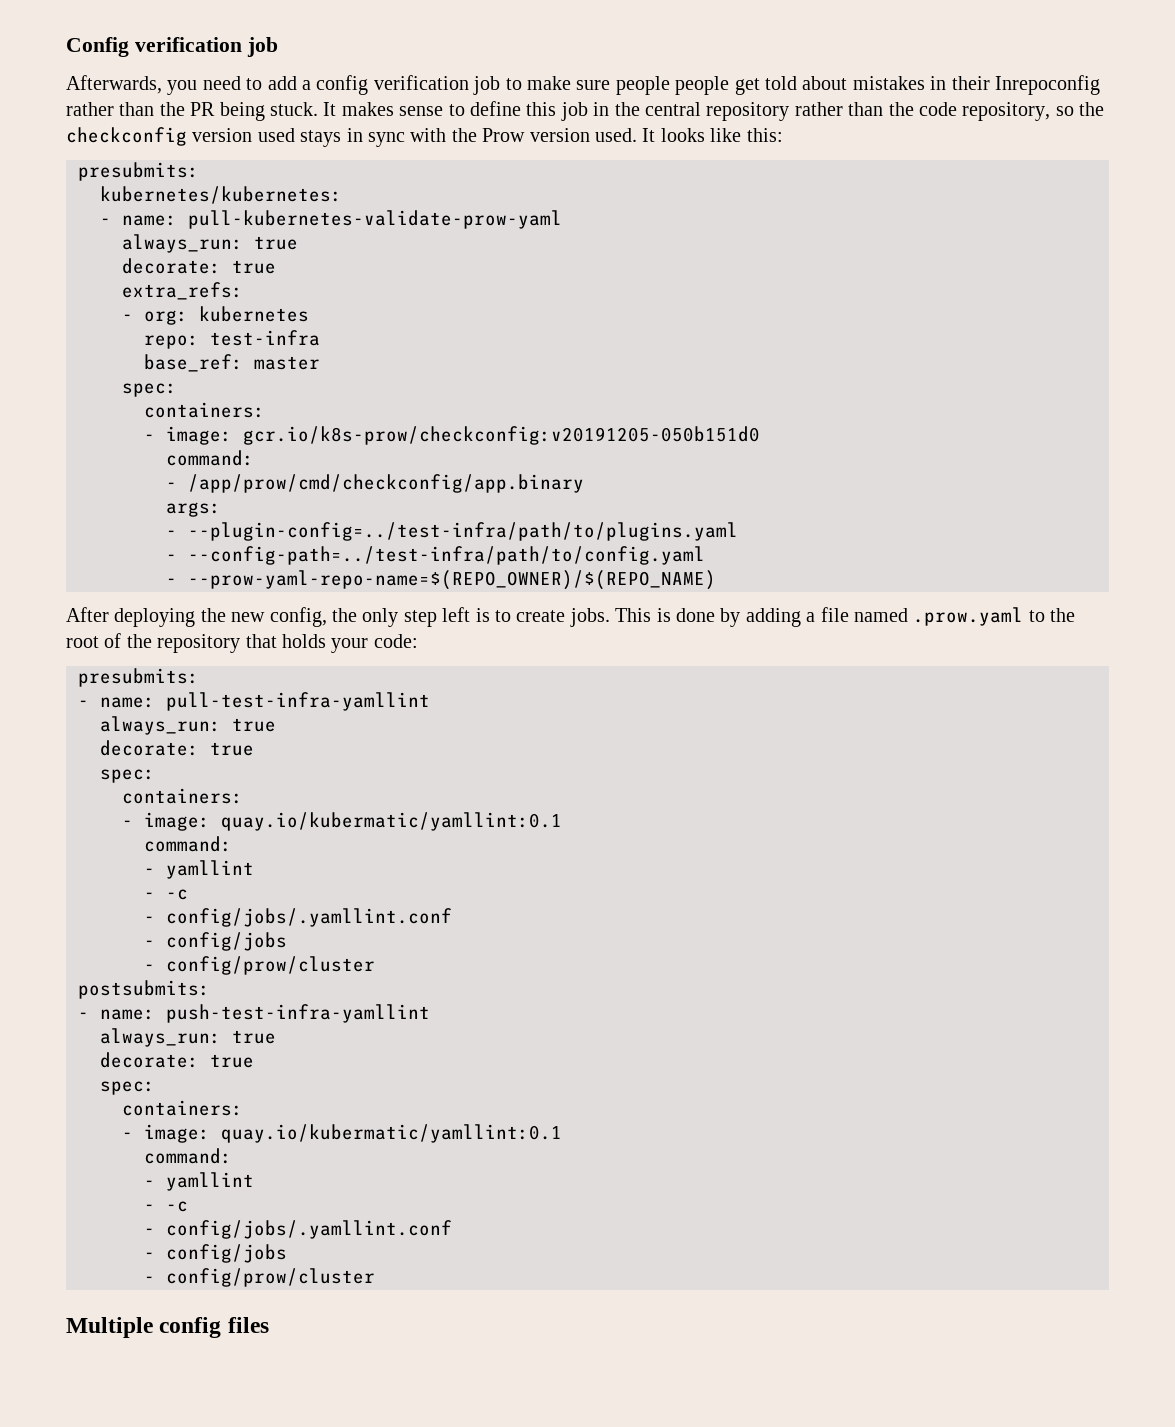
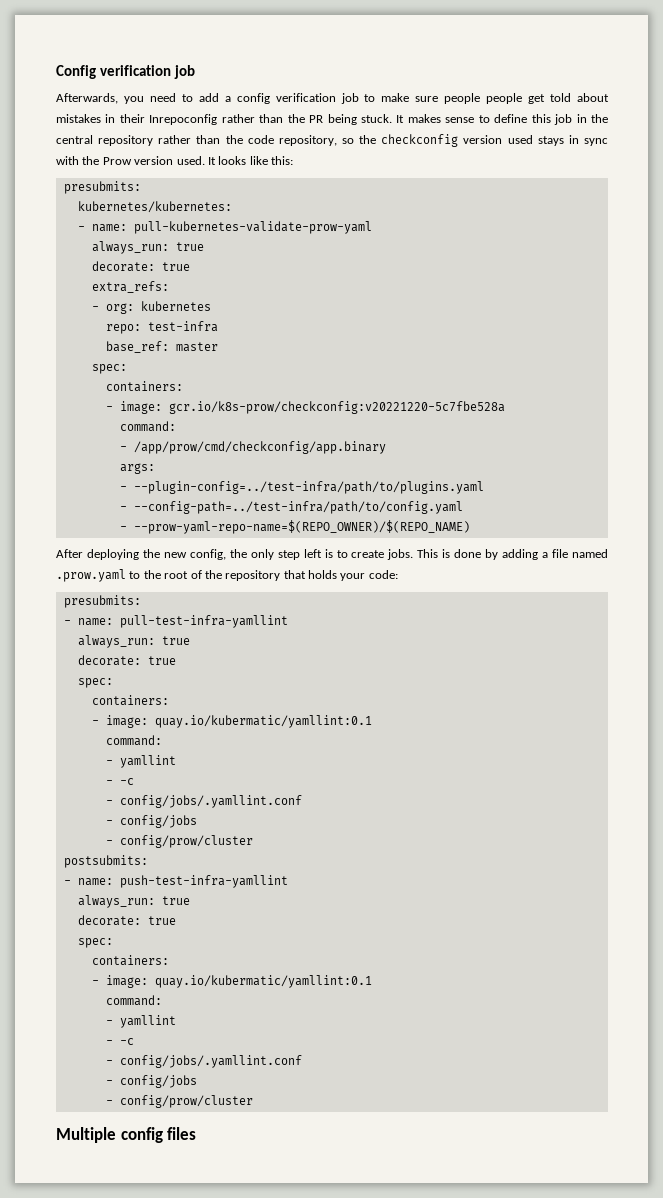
- - image: gcr.io/k8s-prow/checkconfig:v20191205-050b151d0
+ - image: gcr.io/k8s-prow/checkconfig:v20221220-5c7fbe528a

